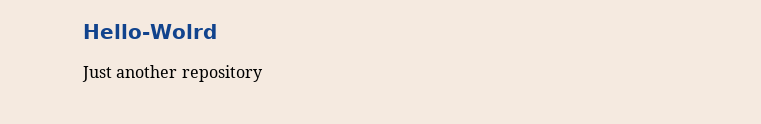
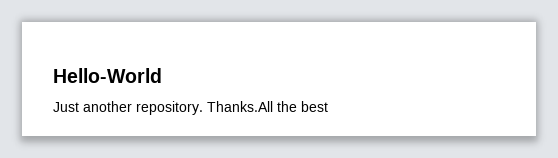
- Hello-Wolrd
+ Hello-World
- Just another repository
+ Just another repository. Thanks.All the best

